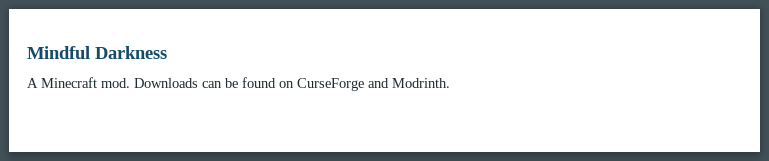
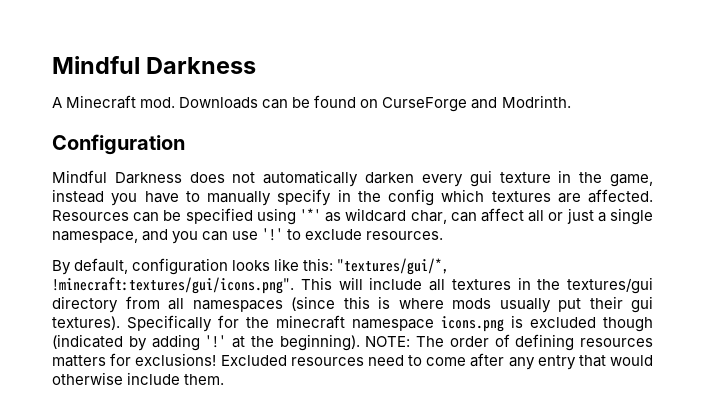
+ Configuration
+ Mindful Darkness does not automatically darken every gui texture in the game, instead you have to manually specify in the config which textures are affected. Resources can be specified using '*' as wildcard char, can affect all or just a single namespace, and you can use '!' to exclude resources.
+ By default, configuration looks like this: "textures/gui/*, !minecraft:textures/gui/icons.png". This will include all textures in the textures/gui directory from all namespaces (since this is where mods usually put their gui textures). Specifically for the minecraft namespace icons.png is excluded though (indicated by adding '!' at the beginning). NOTE: The order of defining resources matters for exclusions! Excluded resources need to come after any entry that would otherwise include them.

